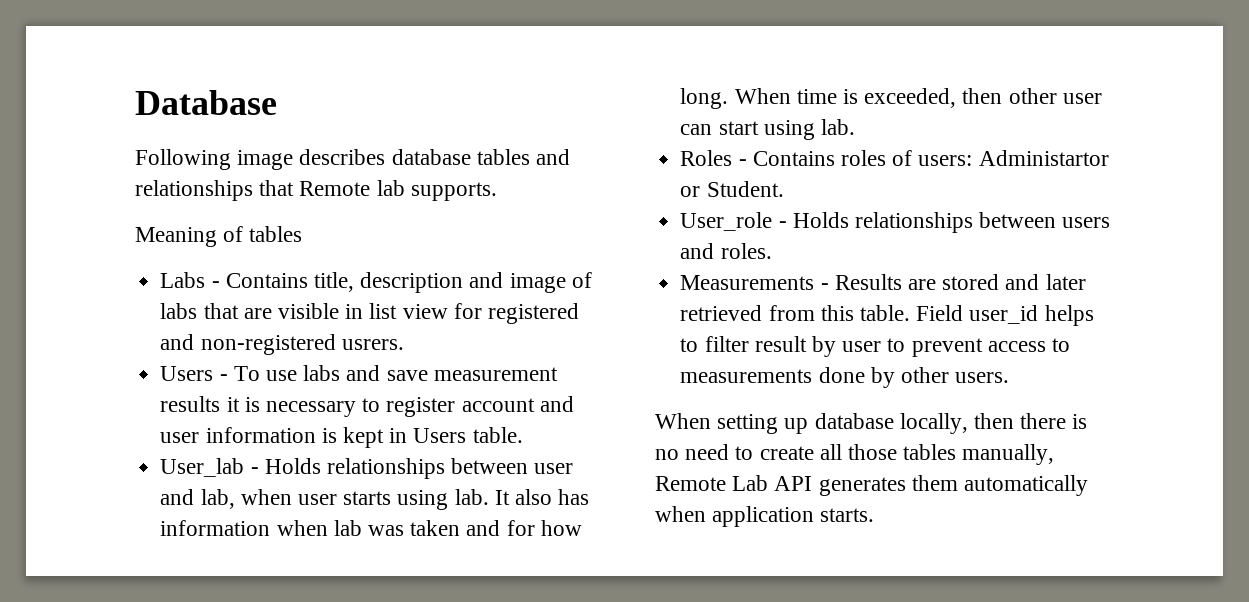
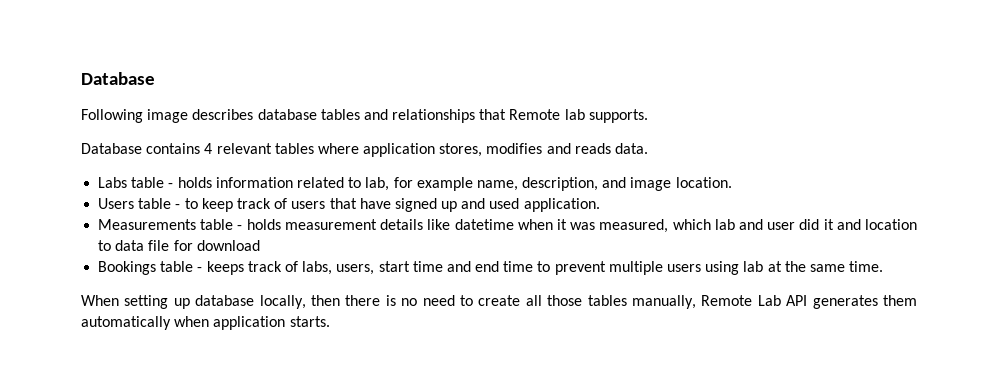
- Meaning of tables
- Labs - Contains title, description and image of labs that are visible in list view for registered and non-registered usrers.
- Users - To use labs and save measurement results it is necessary to register account and user information is kept in Users table.
- User_lab - Holds relationships between user and lab, when user starts using lab. It also has information when lab was taken and for how long. When time is exceeded, then other user can start using lab.
- Roles - Contains roles of users: Administartor or Student.
- User_role - Holds relationships between users and roles.
- Measurements - Results are stored and later retrieved from this table. Field user_id helps to filter result by user to prevent access to measurements done by other users.
+ Database contains 4 relevant tables where application stores, modifies and reads data.
+ Labs table - holds information related to lab, for example name, description, and image location.
+ Users table - to keep track of users that have signed up and used application.
+ Measurements table - holds measurement details like datetime when it was measured, which lab and user did it and location to data file for download
+ Bookings table - keeps track of labs, users, start time and end time to prevent multiple users using lab at the same time.

